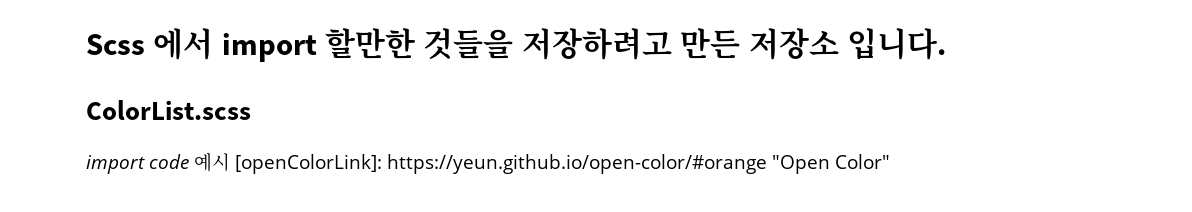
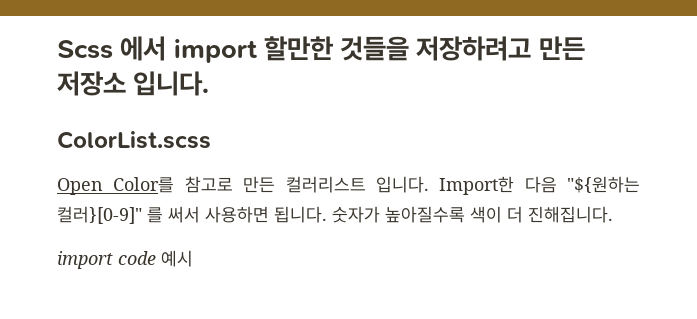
+ Open Color를 참고로 만든 컬러리스트 입니다. Import한 다음 "${원하는 컬러}[0-9]" 를 써서 사용하면 됩니다. 숫자가 높아질수록 색이 더 진해집니다.
- import code 예시 [openColorLink]: https://yeun.github.io/open-color/#orange "Open Color"
+ import code 예시

